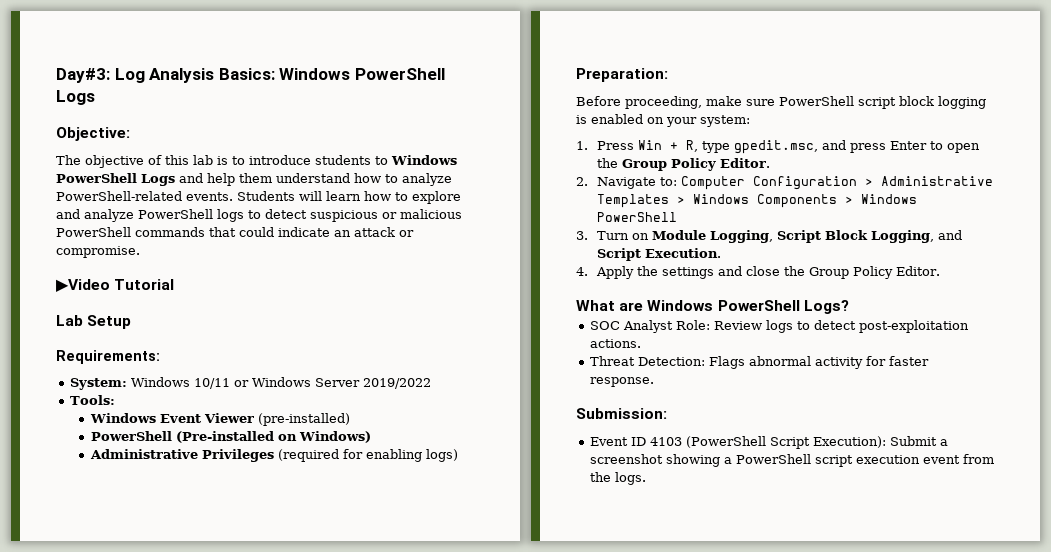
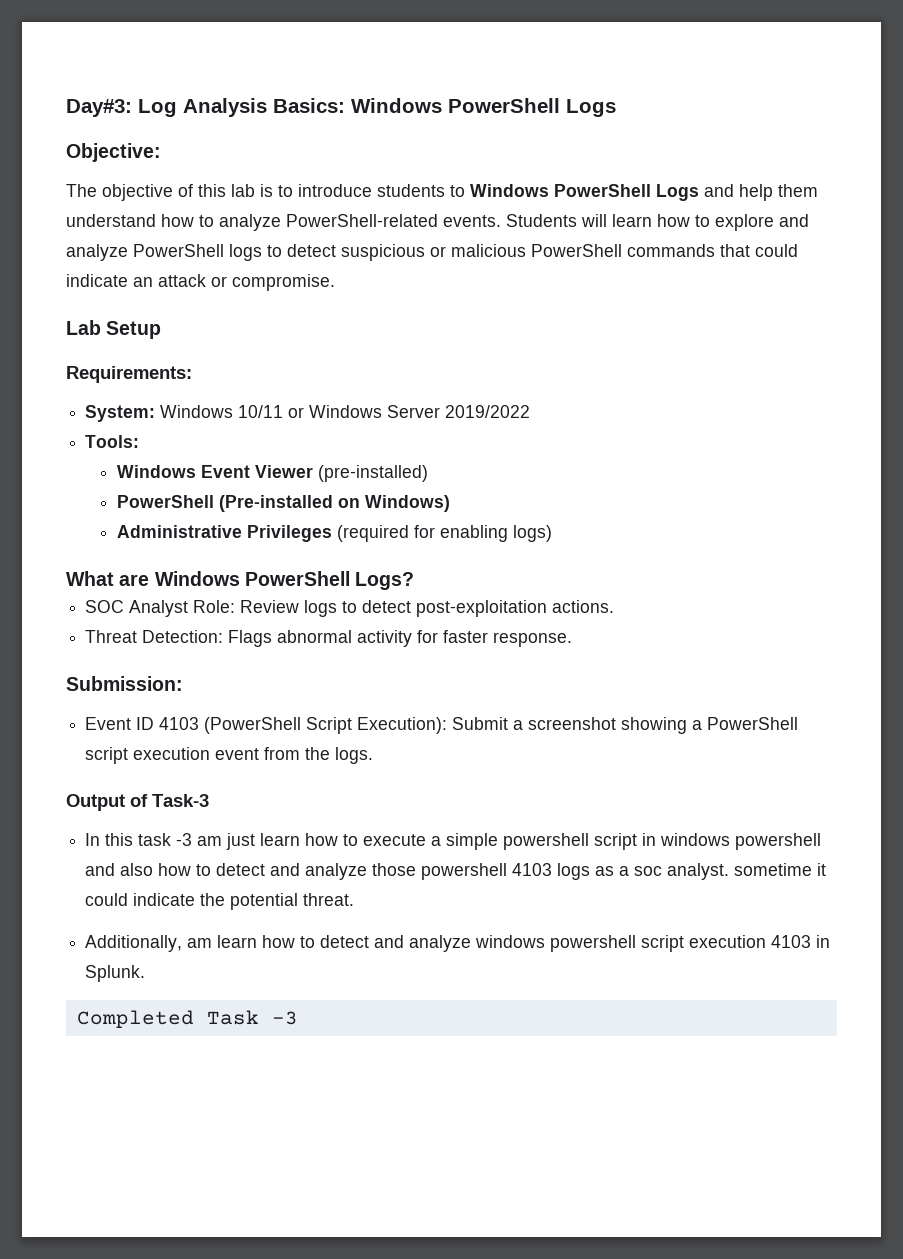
- ▶Video Tutorial
- Preparation:
- Before proceeding, make sure PowerShell script block logging is enabled on your system:
- 1. Press Win + R, type gpedit.msc, and press Enter to open the Group Policy Editor.
- 2. Navigate to: Computer Configuration > Administrative Templates > Windows Components > Windows PowerShell
- 3. Turn on Module Logging, Script Block Logging, and Script Execution.
- 4. Apply the settings and close the Group Policy Editor.
+ Output of Task-3
+ In this task -3 am just learn how to execute a simple powershell script in windows powershell and also how to detect and analyze those powershell 4103 logs as a soc analyst. sometime it could indicate the potential threat.
+ Additionally, am learn how to detect and analyze windows powershell script execution 4103 in Splunk.
+ Completed Task -3

